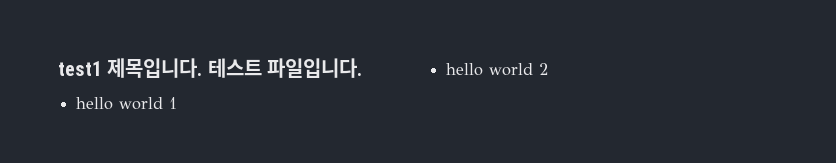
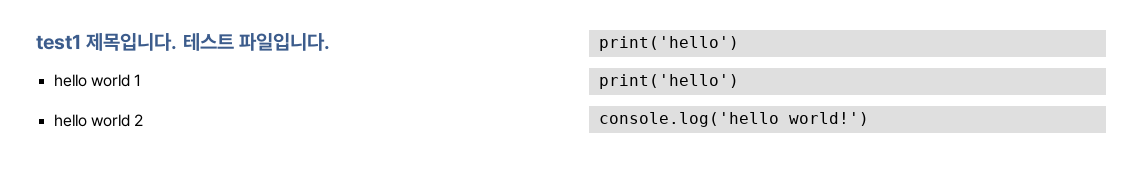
  hello world 2
+ print('hello')
+ print('hello')
+ console.log('hello world!')

